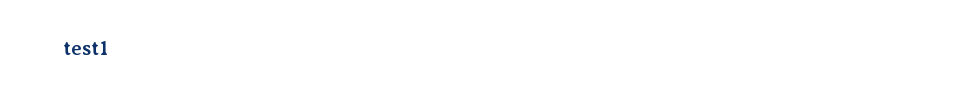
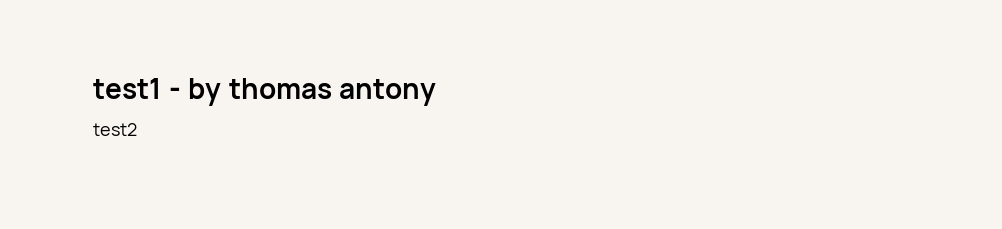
- test1
+ test1 - by thomas antony
+ test2

